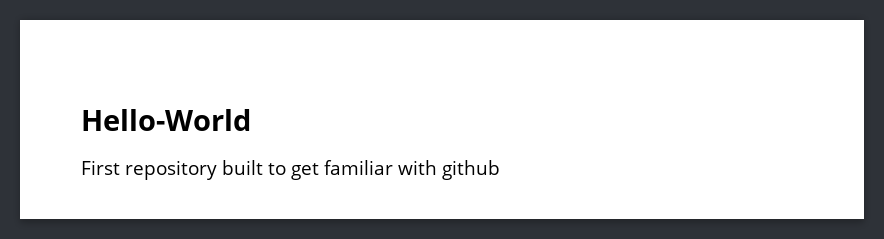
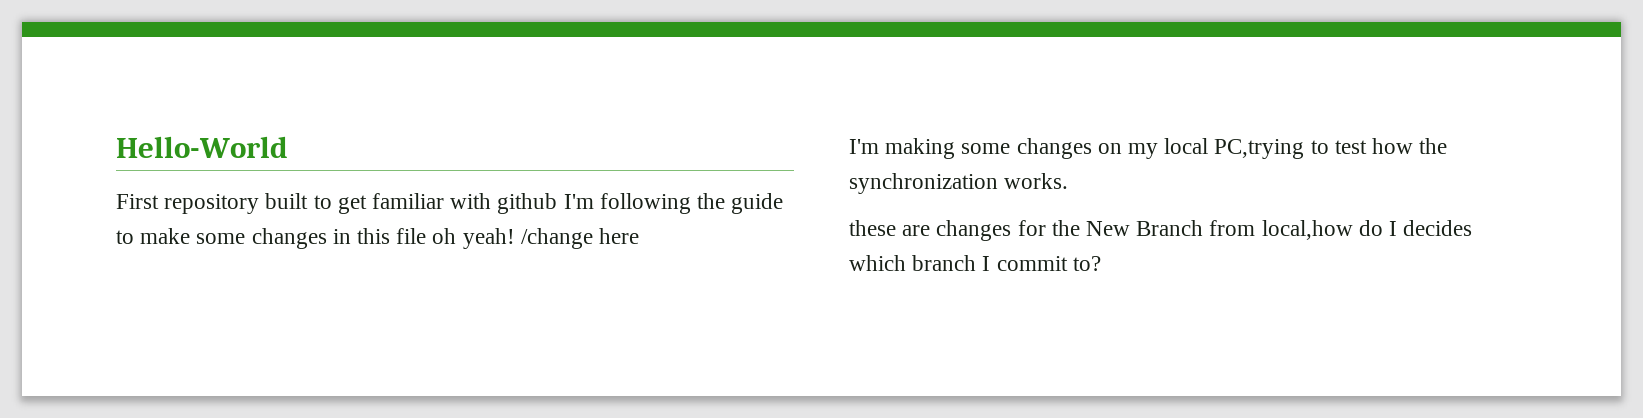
- First repository built to get familiar with github
+ First repository built to get familiar with github I'm following the guide to make some changes in this file oh yeah! /change here
+ I'm making some changes on my local PC,trying to test how the synchronization works.
+ these are changes for the New Branch from local,how do I decides which branch I commit to?

